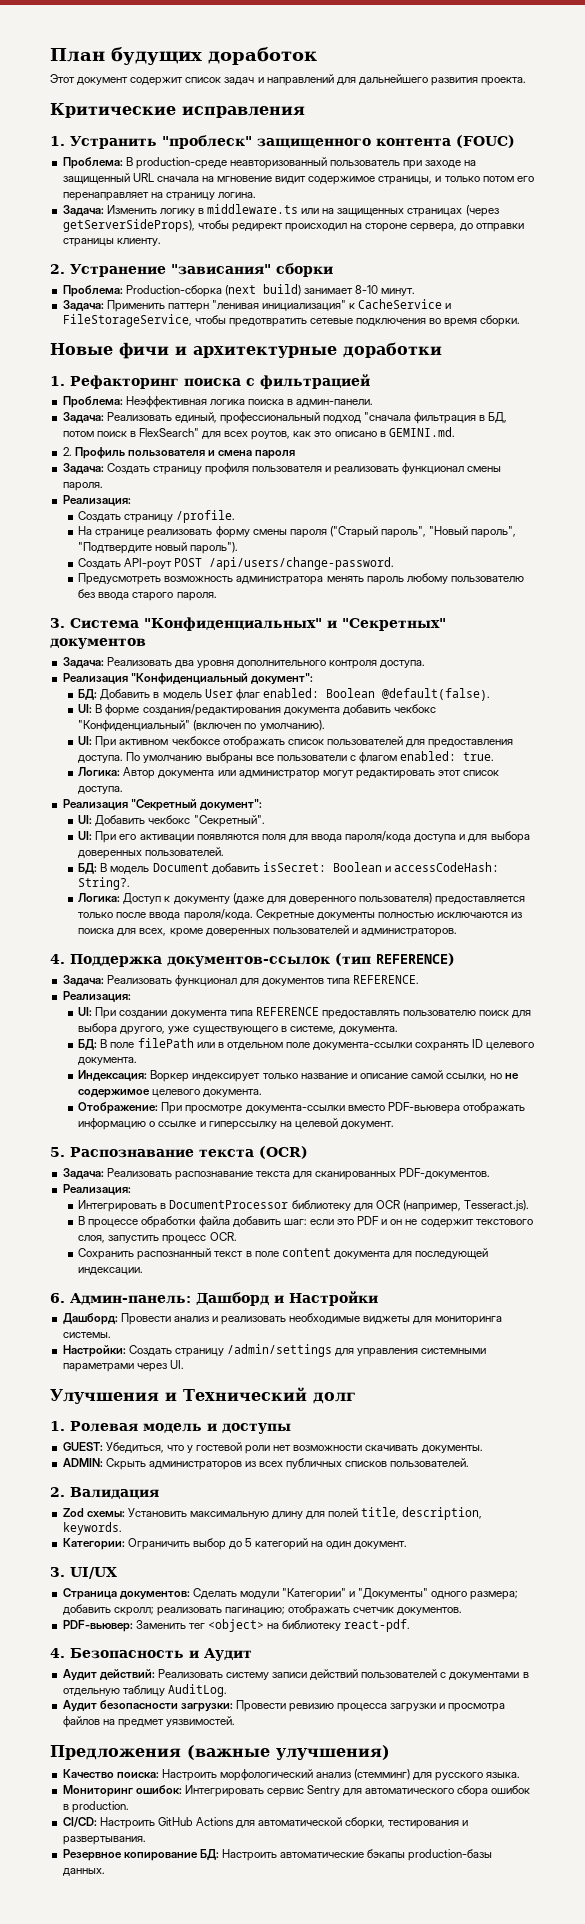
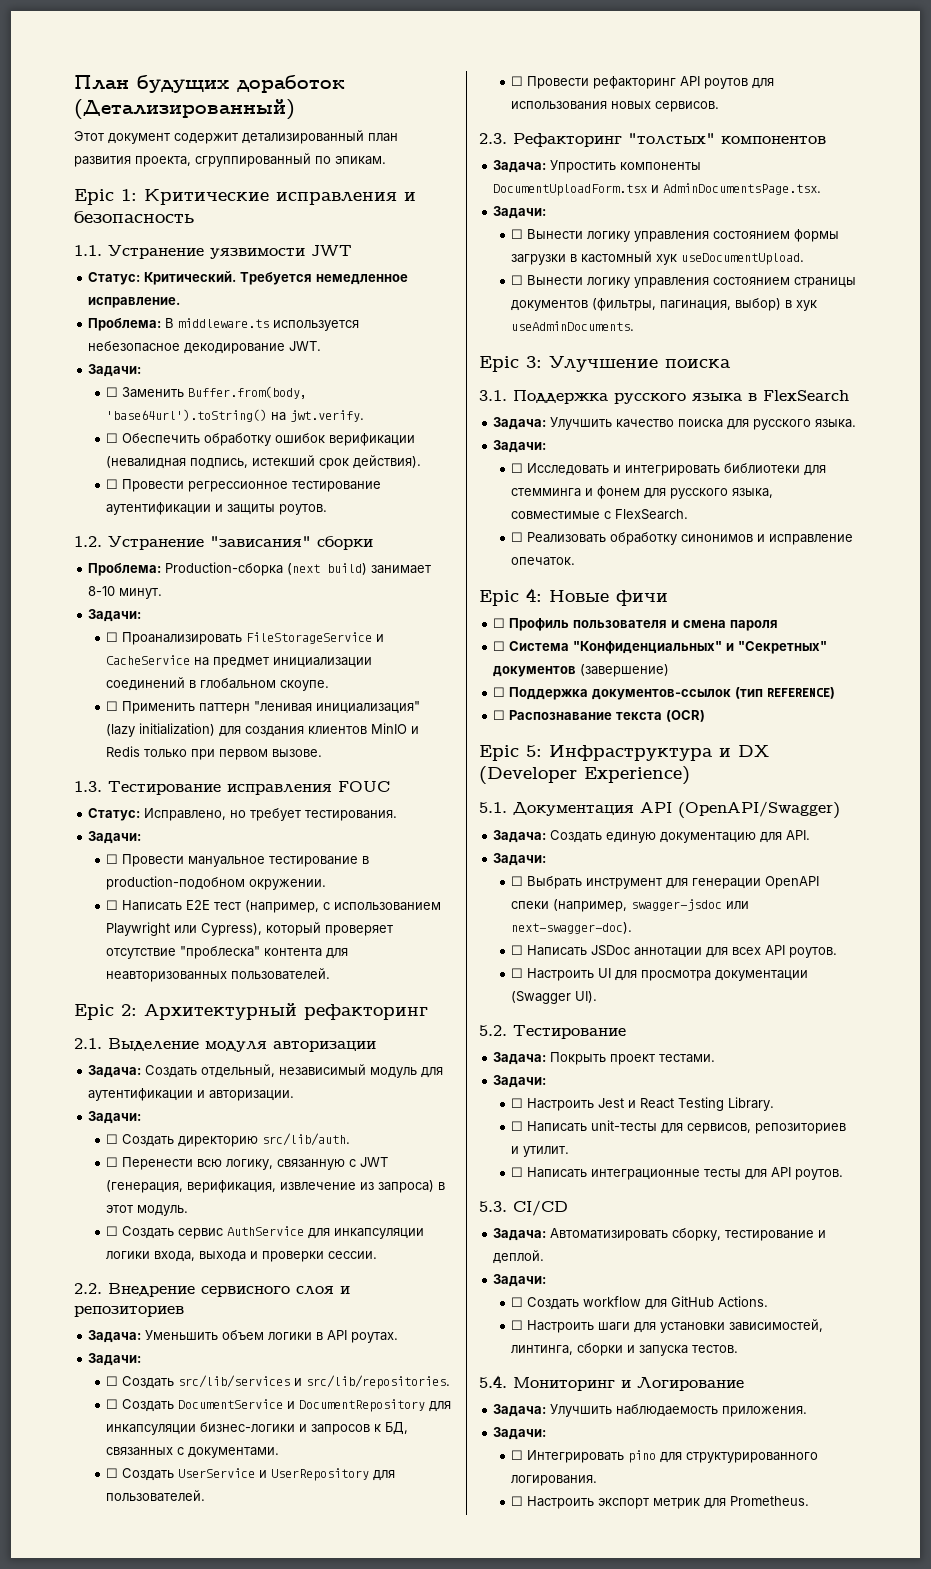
- План будущих доработок
+ План будущих доработок (Детализированный)
- Этот документ содержит список задач и направлений для дальнейшего развития проекта.
- Критические исправления
- 1. Устранить "проблеск" защищенного контента (FOUC)
- Проблема: В production-среде неавторизованный пользователь при заходе на защищенный URL сначала на мгновение видит содержимое страницы, и только потом его перенаправляет на страницу логина.
- Задача: Изменить логику в middleware.ts или на защищенных страницах (через getServerSideProps), чтобы редирект происходил на стороне сервера, до отправки страницы клиенту.
- 2. Устранение "зависания" сборки
+ Этот документ содержит детализированный план развития проекта, сгруппированный по эпикам.
+ Epic 1: Критические исправления и безопасность
+ 1.1. Устранение уязвимости JWT
+ Статус: Критический. Требуется немедленное исправление.
+ Проблема: В middleware.ts используется небезопасное декодирование JWT.
+ Задачи:
+ ☐ Заменить Buffer.from(body, 'base64url').toString() на jwt.verify.
+ ☐ Обеспечить обработку ошибок верификации (невалидная подпись, истекший срок действия).
+ ☐ Провести регрессионное тестирование аутентификации и защиты роутов.
+ 1.2. Устранение "зависания" сборки
  Проблема: Production-сборка (next build) занимает 8-10 минут.
- Задача: Применить паттерн "ленивая инициализация" к CacheService и FileStorageService, чтобы предотвратить сетевые подключения во время сборки.
- Новые фичи и архитектурные доработки
- 1. Рефакторинг поиска с фильтрацией
- Проблема: Неэффективная логика поиска в админ-панели.
- Задача: Реализовать единый, профессиональный подход "сначала фильтрация в БД, потом поиск в FlexSearch" для всех роутов, как это описано в GEMINI.md.
- 2. Профиль пользователя и смена пароля
+ Задачи:
+ ☐ Проанализировать FileStorageService и CacheService на предмет инициализации соединений в глобальном скоупе.
+ ☐ Применить паттерн "ленивая инициализация" (lazy initialization) для создания клиентов MinIO и Redis только при первом вызове.
+ 1.3. Тестирование исправления FOUC
+ Статус: Исправлено, но требует тестирования.
+ Задачи:
+ ☐ Провести мануальное тестирование в production-подобном окружении.
+ ☐ Написать E2E тест (например, с использованием Playwright или Cypress), который проверяет отсутствие "проблеска" контента для неавторизованных пользователей.
+ Epic 2: Архитектурный рефакторинг
+ 2.1. Выделение модуля авторизации
+ Задача: Создать отдельный, независимый модуль для аутентификации и авторизации.
+ Задачи:
+ ☐ Создать директорию src/lib/auth.
+ ☐ Перенести всю логику, связанную с JWT (генерация, верификация, извлечение из запроса) в этот модуль.
+ ☐ Создать сервис AuthService для инкапсуляции логики входа, выхода и проверки сессии.
+ 2.2. Внедрение сервисного слоя и репозиториев
+ Задача: Уменьшить объем логики в API роутах.
+ Задачи:
+ ☐ Создать src/lib/services и src/lib/repositories.
+ ☐ Создать DocumentService и DocumentRepository для инкапсуляции бизнес-логики и запросов к БД, связанных с документами.
+ ☐ Создать UserService и UserRepository для пользователей.
+ ☐ Провести рефакторинг API роутов для использования новых сервисов.
+ 2.3. Рефакторинг "толстых" компонентов
+ Задача: Упростить компоненты DocumentUploadForm.tsx и AdminDocumentsPage.tsx.
+ Задачи:
+ ☐ Вынести логику управления состоянием формы загрузки в кастомный хук useDocumentUpload.
+ ☐ Вынести логику управления состоянием страницы документов (фильтры, пагинация, выбор) в хук useAdminDocuments.
+ Epic 3: Улучшение поиска
+ 3.1. Поддержка русского языка в FlexSearch
+ Задача: Улучшить качество поиска для русского языка.
+ Задачи:
+ ☐ Исследовать и интегрировать библиотеки для стемминга и фонем для русского языка, совместимые с FlexSearch.
+ ☐ Реализовать обработку синонимов и исправление опечаток.
+ Epic 4: Новые фичи
+ ☐ Профиль пользователя и смена пароля
- Задача: Создать страницу профиля пользователя и реализовать функционал смены пароля.
- Реализация:
- Создать страницу /profile.
- На странице реализовать форму смены пароля ("Старый пароль", "Новый пароль", "Подтвердите новый пароль").
- Создать API-роут POST /api/users/change-password.
- Предусмотреть возможность администратора менять пароль любому пользователю без ввода старого пароля.
- 3. Система "Конфиденциальных" и "Секретных" документов
- Задача: Реализовать два уровня дополнительного контроля доступа.
- Реализация "Конфиденциальный документ":
- БД: Добавить в модель User флаг enabled: Boolean @default(false).
- UI: В форме создания/редактирования документа добавить чекбокс "Конфиденциальный" (включен по умолчанию).
- UI: При активном чекбоксе отображать список пользователей для предоставления доступа. По умолчанию выбраны все пользователи с флагом enabled: true.
- Логика: Автор документа или администратор могут редактировать этот список доступа.
- Реализация "Секретный документ":
- UI: Добавить чекбокс "Секретный".
- UI: При его активации появляются поля для ввода пароля/кода доступа и для выбора доверенных пользователей.
- БД: В модель Document добавить isSecret: Boolean и accessCodeHash: String?.
- Логика: Доступ к документу (даже для доверенного пользователя) предоставляется только после ввода пароля/кода. Секретные документы полностью исключаются из поиска для всех, кроме доверенных пользователей и администраторов.
- 4. Поддержка документов-ссылок (тип REFERENCE)
- Задача: Реализовать функционал для документов типа REFERENCE.
- Реализация:
- UI: При создании документа типа REFERENCE предоставлять пользователю поиск для выбора другого, уже существующего в системе, документа.
- БД: В поле filePath или в отдельном поле документа-ссылки сохранять ID целевого документа.
- Индексация: Воркер индексирует только название и описание самой ссылки, но не содержимое целевого документа.
- Отображение: При просмотре документа-ссылки вместо PDF-вьювера отображать информацию о ссылке и гиперссылку на целевой документ.
- 5. Распознавание текста (OCR)
- Задача: Реализовать распознавание текста для сканированных PDF-документов.
- Реализация:
- Интегрировать в DocumentProcessor библиотеку для OCR (например, Tesseract.js).
- В процессе обработки файла добавить шаг: если это PDF и он не содержит текстового слоя, запустить процесс OCR.
- Сохранить распознанный текст в поле content документа для последующей индексации.
- 6. Админ-панель: Дашборд и Настройки
- Дашборд: Провести анализ и реализовать необходимые виджеты для мониторинга системы.
- Настройки: Создать страницу /admin/settings для управления системными параметрами через UI.
- Улучшения и Технический долг
- 1. Ролевая модель и доступы
- GUEST: Убедиться, что у гостевой роли нет возможности скачивать документы.
- ADMIN: Скрыть администраторов из всех публичных списков пользователей.
- 2. Валидация
- Zod схемы: Установить максимальную длину для полей title, description, keywords.
- Категории: Ограничить выбор до 5 категорий на один документ.
- 3. UI/UX
- Страница документов: Сделать модули "Категории" и "Документы" одного размера; добавить скролл; реализовать пагинацию; отображать счетчик документов.
- PDF-вьювер: Заменить тег <object> на библиотеку react-pdf.
- 4. Безопасность и Аудит
- Аудит действий: Реализовать систему записи действий пользователей с документами в отдельную таблицу AuditLog.
- Аудит безопасности загрузки: Провести ревизию процесса загрузки и просмотра файлов на предмет уязвимостей.
- Предложения (важные улучшения)
- Качество поиска: Настроить морфологический анализ (стемминг) для русского языка.
- Мониторинг ошибок: Интегрировать сервис Sentry для автоматического сбора ошибок в production.
- CI/CD: Настроить GitHub Actions для автоматической сборки, тестирования и развертывания.
- Резервное копирование БД: Настроить автоматические бэкапы production-базы данных.
+ ☐ Система "Конфиденциальных" и "Секретных" документов (завершение)
+ ☐ Поддержка документов-ссылок (тип REFERENCE)
+ ☐ Распознавание текста (OCR)
+ Epic 5: Инфраструктура и DX (Developer Experience)
+ 5.1. Документация API (OpenAPI/Swagger)
+ Задача: Создать единую документацию для API.
+ Задачи:
+ ☐ Выбрать инструмент для генерации OpenAPI спеки (например, swagger-jsdoc или next-swagger-doc).
+ ☐ Написать JSDoc аннотации для всех API роутов.
+ ☐ Настроить UI для просмотра документации (Swagger UI).
+ 5.2. Тестирование
+ Задача: Покрыть проект тестами.
+ Задачи:
+ ☐ Настроить Jest и React Testing Library.
+ ☐ Написать unit-тесты для сервисов, репозиториев и утилит.
+ ☐ Написать интеграционные тесты для API роутов.
+ 5.3. CI/CD
+ Задача: Автоматизировать сборку, тестирование и деплой.
+ Задачи:
+ ☐ Создать workflow для GitHub Actions.
+ ☐ Настроить шаги для установки зависимостей, линтинга, сборки и запуска тестов.
+ 5.4. Мониторинг и Логирование
+ Задача: Улучшить наблюдаемость приложения.
+ Задачи:
+ ☐ Интегрировать pino для структурированного логирования.
+ ☐ Настроить экспорт метрик для Prometheus.

